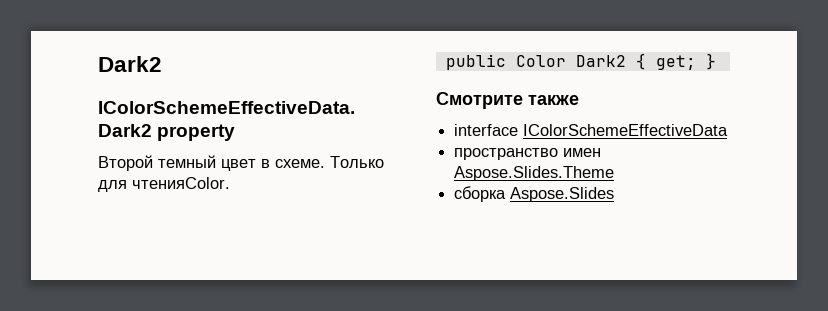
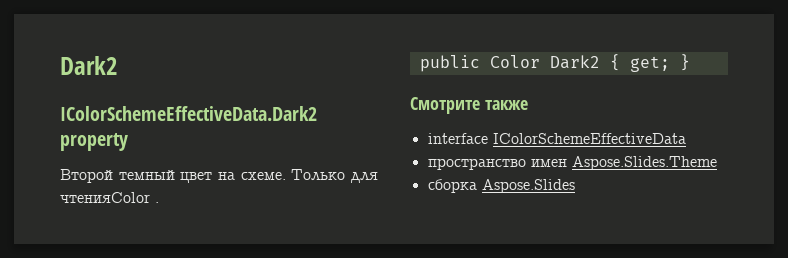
- Второй темный цвет в схеме.
+ Второй темный цвет на схеме.
- Только для чтенияColor.
+ Только для чтенияColor .

